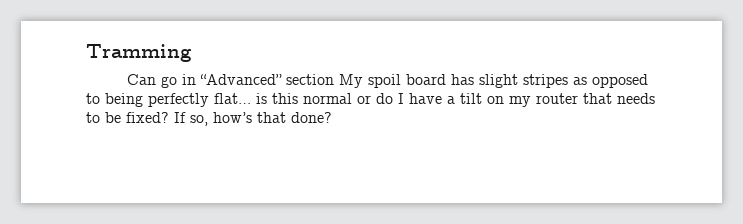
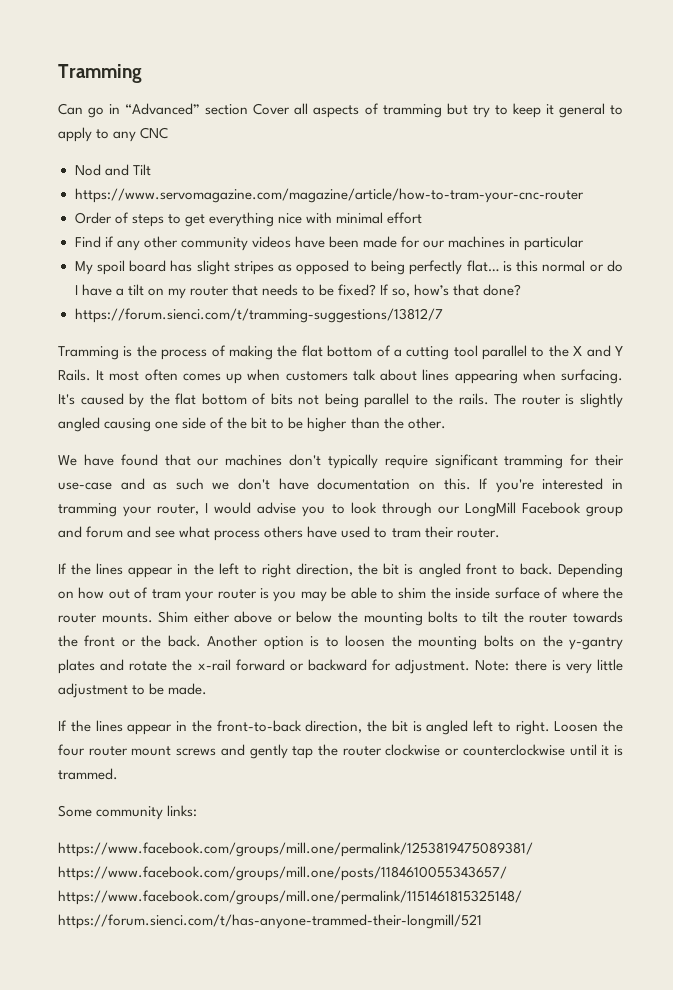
- Can go in “Advanced” section My spoil board has slight stripes as opposed to being perfectly flat… is this normal or do I have a tilt on my router that needs to be fixed?
+ Can go in “Advanced” section Cover all aspects of tramming but try to keep it general to apply to any CNC
+ Nod and Tilt
+ https://www.servomagazine.com/magazine/article/how-to-tram-your-cnc-router
+ Order of steps to get everything nice with minimal effort
+ Find if any other community videos have been made for our machines in particular
+ My spoil board has slight stripes as opposed to being perfectly flat… is this normal or do I have a tilt on my router that needs to be fixed?
+ https://forum.sienci.com/t/tramming-suggestions/13812/7
+ Tramming is the process of making the flat bottom of a cutting tool parallel to the X and Y Rails. It most often comes up when customers talk about lines appearing when surfacing. It's caused by the flat bottom of bits not being parallel to the rails. The router is slightly angled causing one side of the bit to be higher than the other.
+ We have found that our machines don't typically require significant tramming for their use-case and as such we don't have documentation on this. If you're interested in tramming your router, I would advise you to look through our LongMill Facebook group and forum and see what process others have used to tram their router.
+ If the lines appear in the left to right direction, the bit is angled front to back. Depending on how out of tram your router is you may be able to shim the inside surface of where the router mounts. Shim either above or below the mounting bolts to tilt the router towards the front or the back. Another option is to loosen the mounting bolts on the y-gantry plates and rotate the x-rail forward or backward for adjustment. Note: there is very little adjustment to be made.
+ If the lines appear in the front-to-back direction, the bit is angled left to right. Loosen the four router mount screws and gently tap the router clockwise or counterclockwise until it is trammed.
+ Some community links:
+ https://www.facebook.com/groups/mill.one/permalink/1253819475089381/ https://www.facebook.com/groups/mill.one/posts/1184610055343657/ https://www.facebook.com/groups/mill.one/permalink/1151461815325148/ https://forum.sienci.com/t/has-anyone-trammed-their-longmill/521

